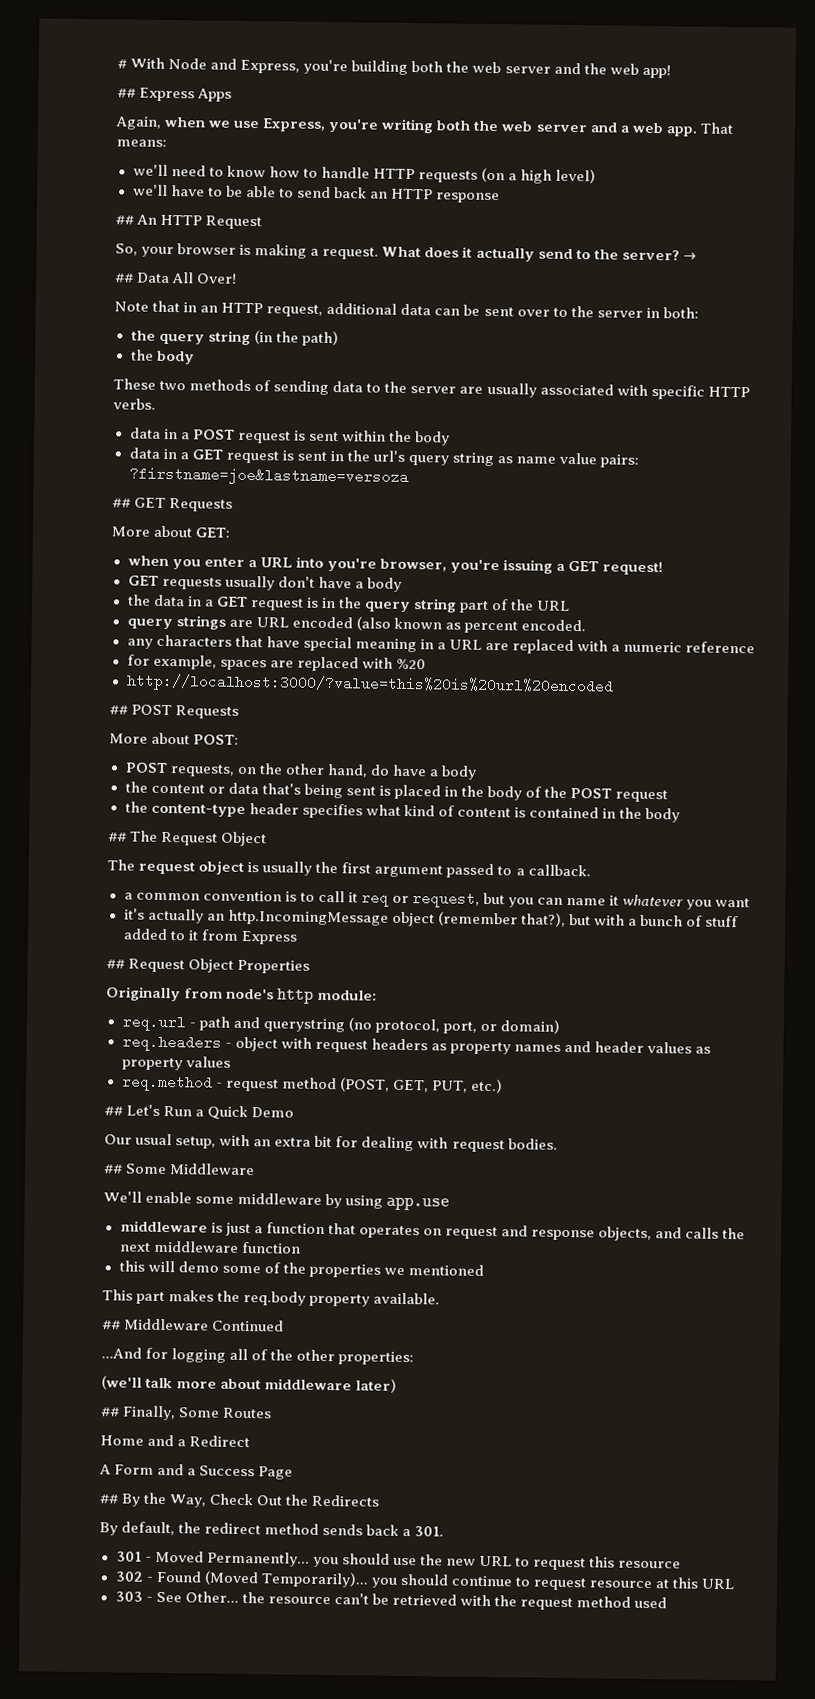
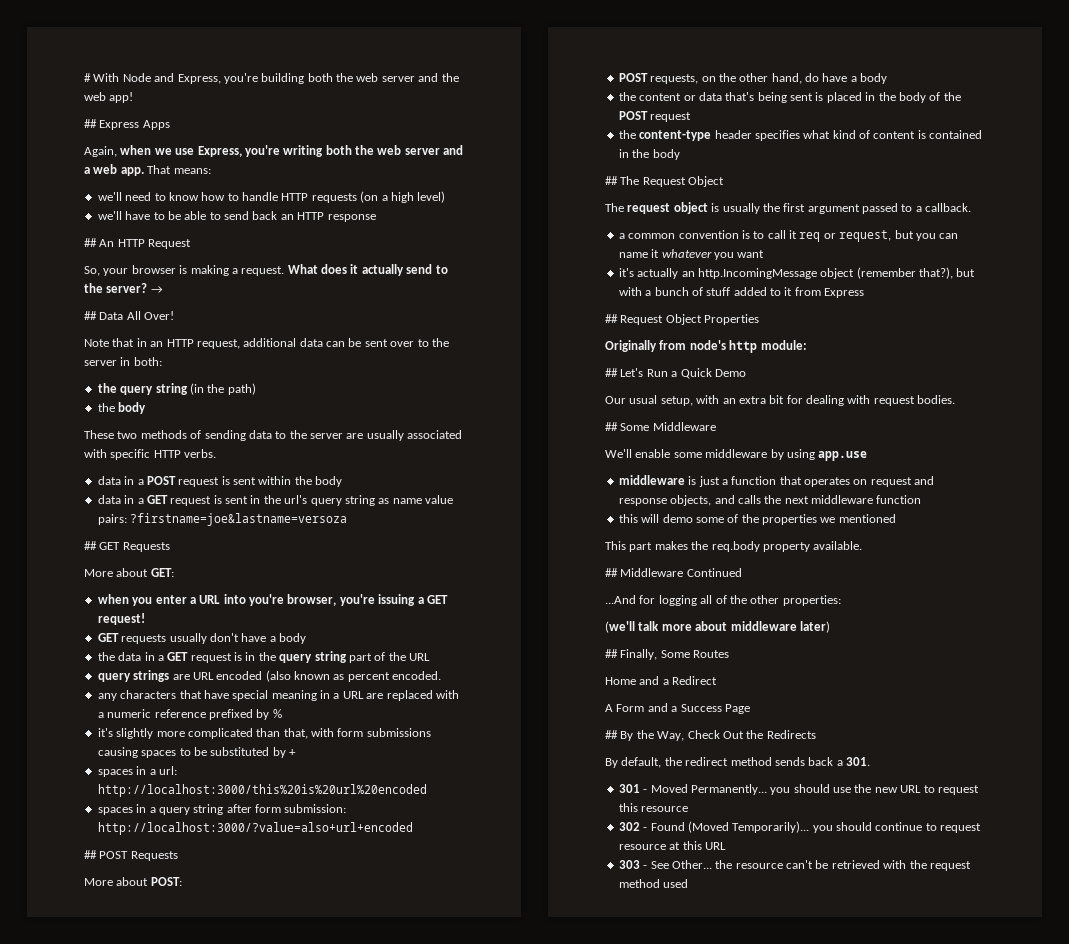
- any characters that have special meaning in a URL are replaced with a numeric reference
- for example, spaces are replaced with %20
- http://localhost:3000/?value=this%20is%20url%20encoded
+ any characters that have special meaning in a URL are replaced with a numeric reference prefixed by %
+ it's slightly more complicated than that, with form submissions causing spaces to be substituted by +
+ spaces in a url: http://localhost:3000/this%20is%20url%20encoded
+ spaces in a query string after form submission: http://localhost:3000/?value=also+url+encoded
- req.url - path and querystring (no protocol, port, or domain)
- req.headers - object with request headers as property names and header values as property values
- req.method - request method (POST, GET, PUT, etc.)

